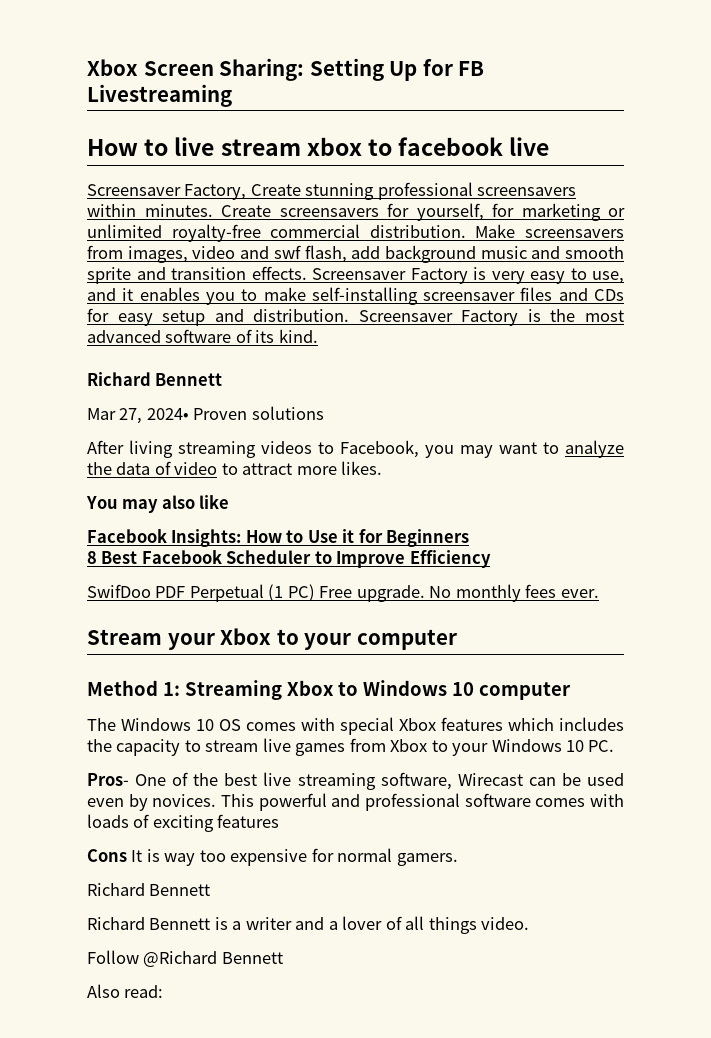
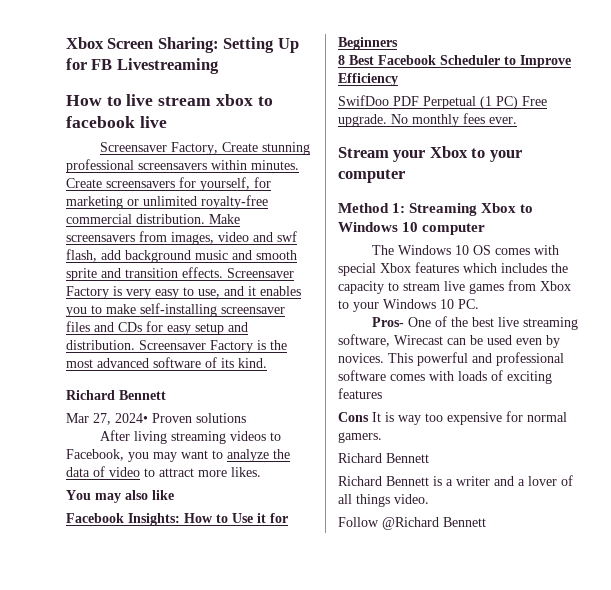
- Also read:

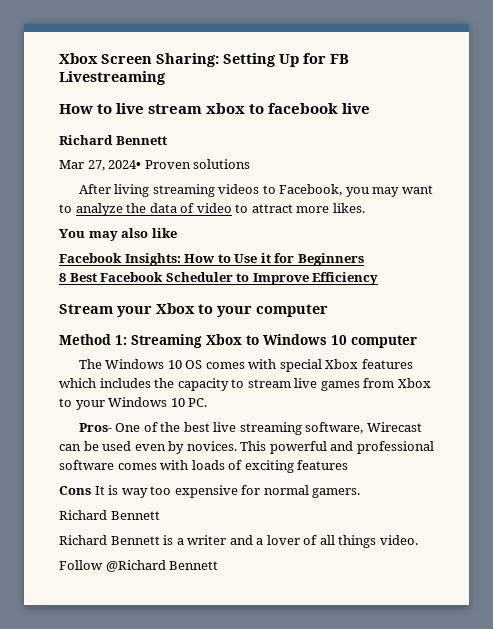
- Screensaver Factory, Create stunning professional screensavers within minutes. Create screensavers for yourself, for marketing or unlimited royalty-free commercial distribution. Make screensavers from images, video and swf flash, add background music and smooth sprite and transition effects. Screensaver Factory is very easy to use, and it enables you to make self-installing screensaver files and CDs for easy setup and distribution. Screensaver Factory is the most advanced software of its kind.
- SwifDoo PDF Perpetual (1 PC) Free upgrade. No monthly fees ever.

